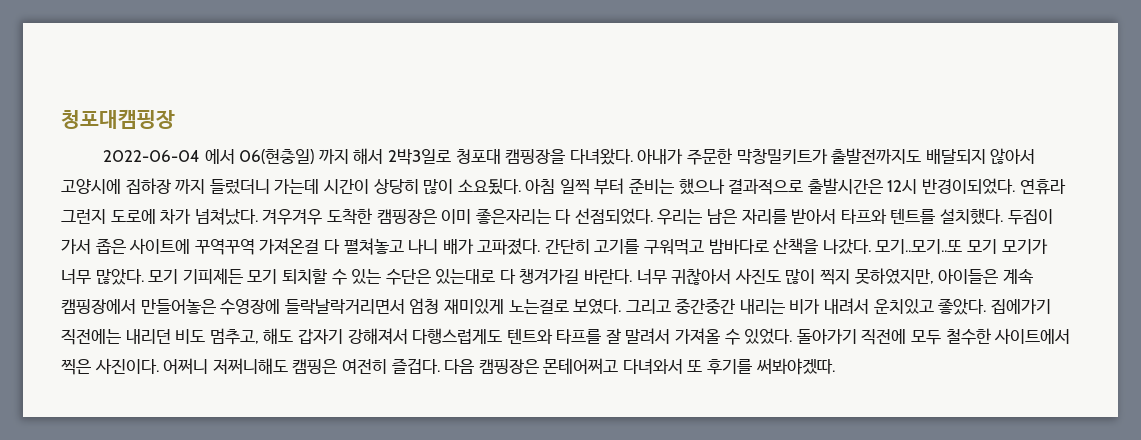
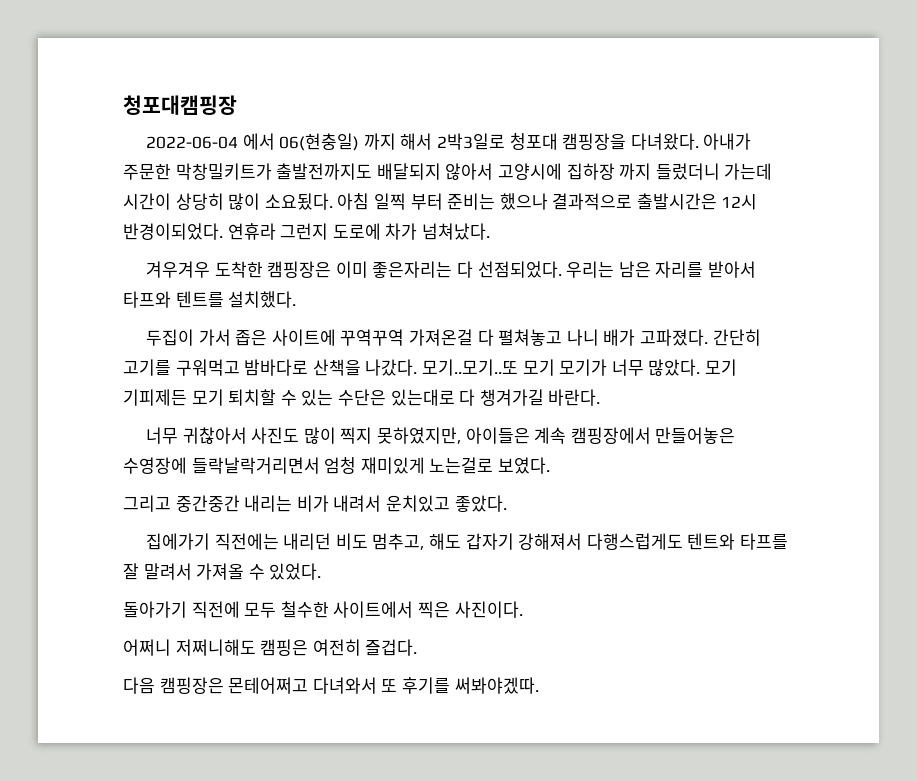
- 연휴라 그런지 도로에 차가 넘쳐났다. 겨우겨우 도착한 캠핑장은 이미 좋은자리는 다 선점되었다.
+ 연휴라 그런지 도로에 차가 넘쳐났다.
+ 겨우겨우 도착한 캠핑장은 이미 좋은자리는 다 선점되었다.
- 우리는 남은 자리를 받아서 타프와 텐트를 설치했다. 두집이 가서 좁은 사이트에 꾸역꾸역 가져온걸 다 펼쳐놓고 나니 배가 고파졌다.
+ 우리는 남은 자리를 받아서 타프와 텐트를 설치했다.
+ 두집이 가서 좁은 사이트에 꾸역꾸역 가져온걸 다 펼쳐놓고 나니 배가 고파졌다.
- 모기 기피제든 모기 퇴치할 수 있는 수단은 있는대로 다 챙겨가길 바란다. 너무 귀찮아서 사진도 많이 찍지 못하였지만, 아이들은 계속 캠핑장에서 만들어놓은 수영장에 들락날락거리면서 엄청 재미있게 노는걸로 보였다. 그리고 중간중간 내리는 비가 내려서 운치있고 좋았다. 집에가기 직전에는 내리던 비도 멈추고, 해도 갑자기 강해져서 다행스럽게도 텐트와 타프를 잘 말려서 가져올 수 있었다. 돌아가기 직전에 모두 철수한 사이트에서 찍은 사진이다. 어쩌니 저쩌니해도 캠핑은 여전히 즐겁다. 다음 캠핑장은 몬테어쩌고 다녀와서 또 후기를 써봐야겠따.
+ 모기 기피제든 모기 퇴치할 수 있는 수단은 있는대로 다 챙겨가길 바란다.
+ 너무 귀찮아서 사진도 많이 찍지 못하였지만, 아이들은 계속 캠핑장에서 만들어놓은 수영장에 들락날락거리면서 엄청 재미있게 노는걸로 보였다.
+ 그리고 중간중간 내리는 비가 내려서 운치있고 좋았다.
+ 집에가기 직전에는 내리던 비도 멈추고, 해도 갑자기 강해져서 다행스럽게도 텐트와 타프를 잘 말려서 가져올 수 있었다.
+ 돌아가기 직전에 모두 철수한 사이트에서 찍은 사진이다.
+ 어쩌니 저쩌니해도 캠핑은 여전히 즐겁다.
+ 다음 캠핑장은 몬테어쩌고 다녀와서 또 후기를 써봐야겠따.

